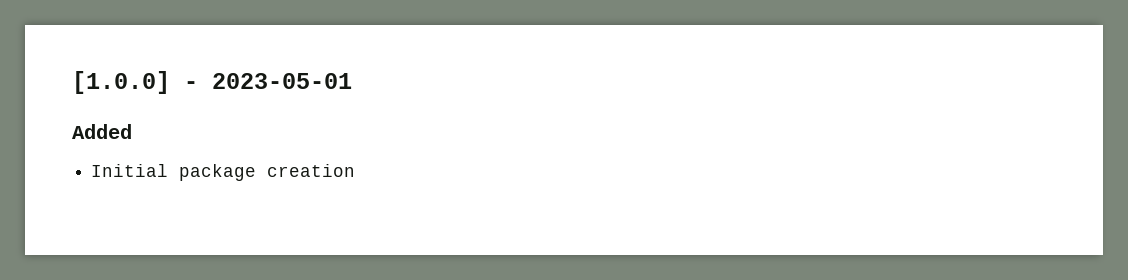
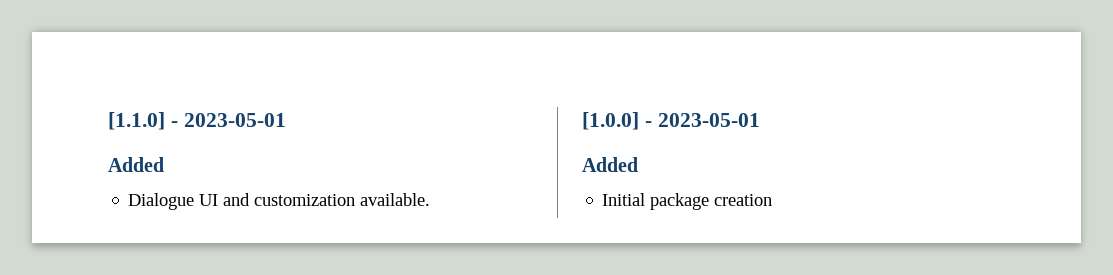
+ [1.1.0] - 2023-05-01
+ Added
+ Dialogue UI and customization available.

